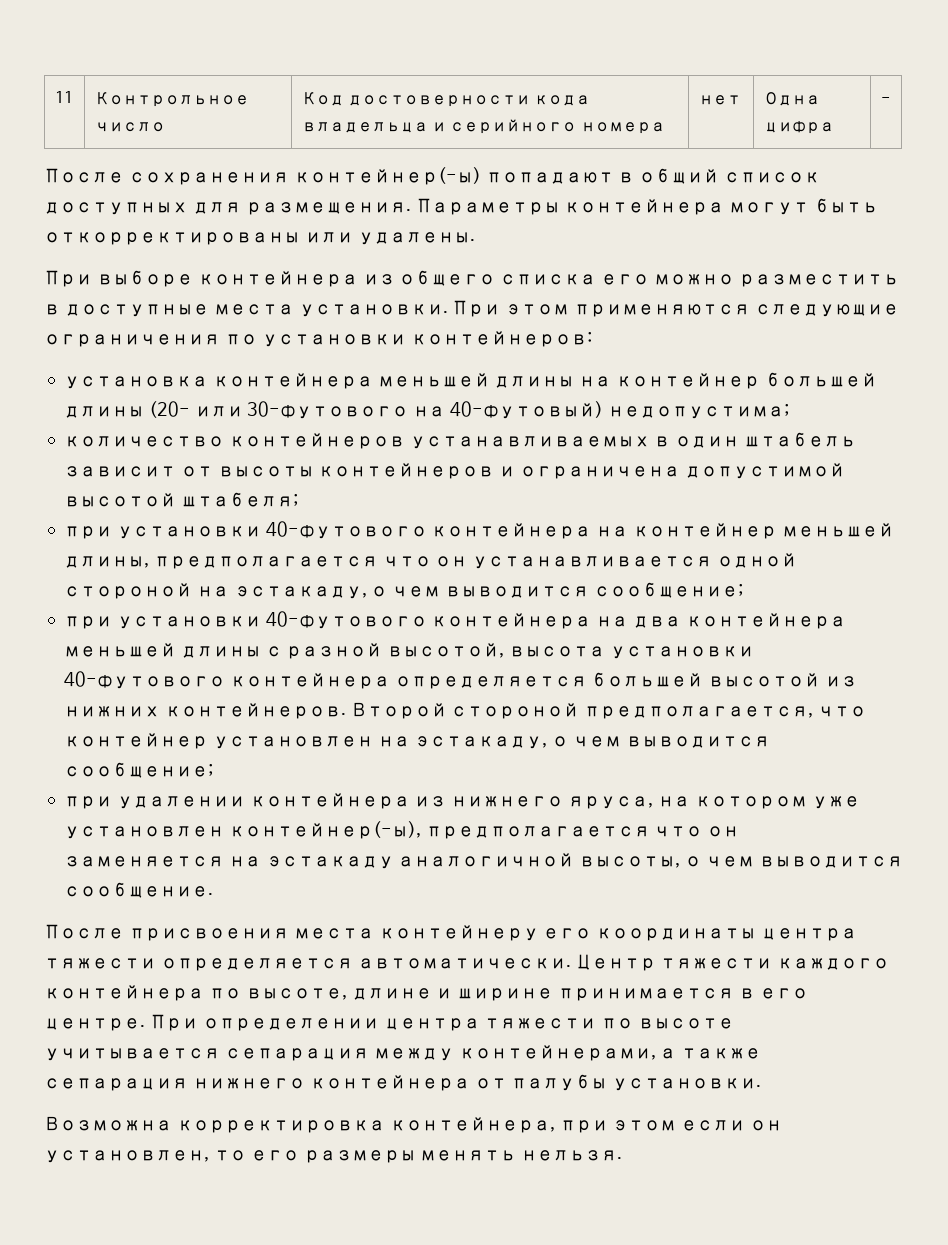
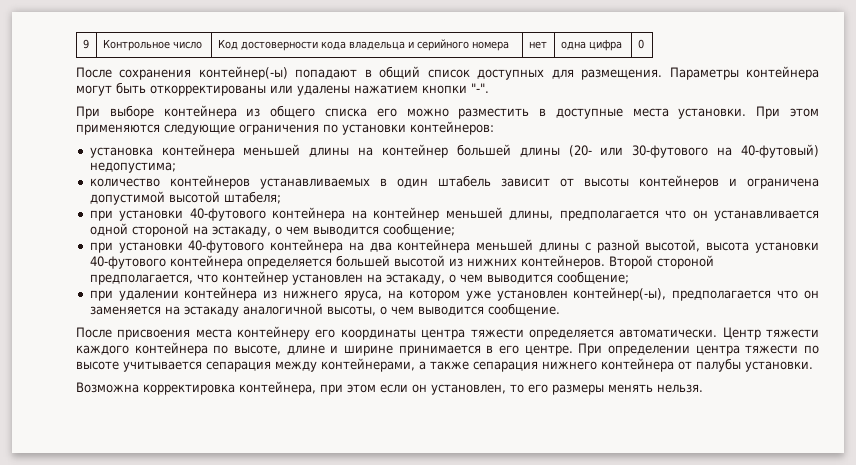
- 11 | Контрольное число | Код достоверности кода владельца и серийного номера | нет | Одна цифра | -
+ 9 | Контрольное число | Код достоверности кода владельца и серийного номера | нет | одна цифра | 0
- Параметры контейнера могут быть откорректированы или удалены.
+ Параметры контейнера могут быть откорректированы или удалены нажатием кнопки "-".

